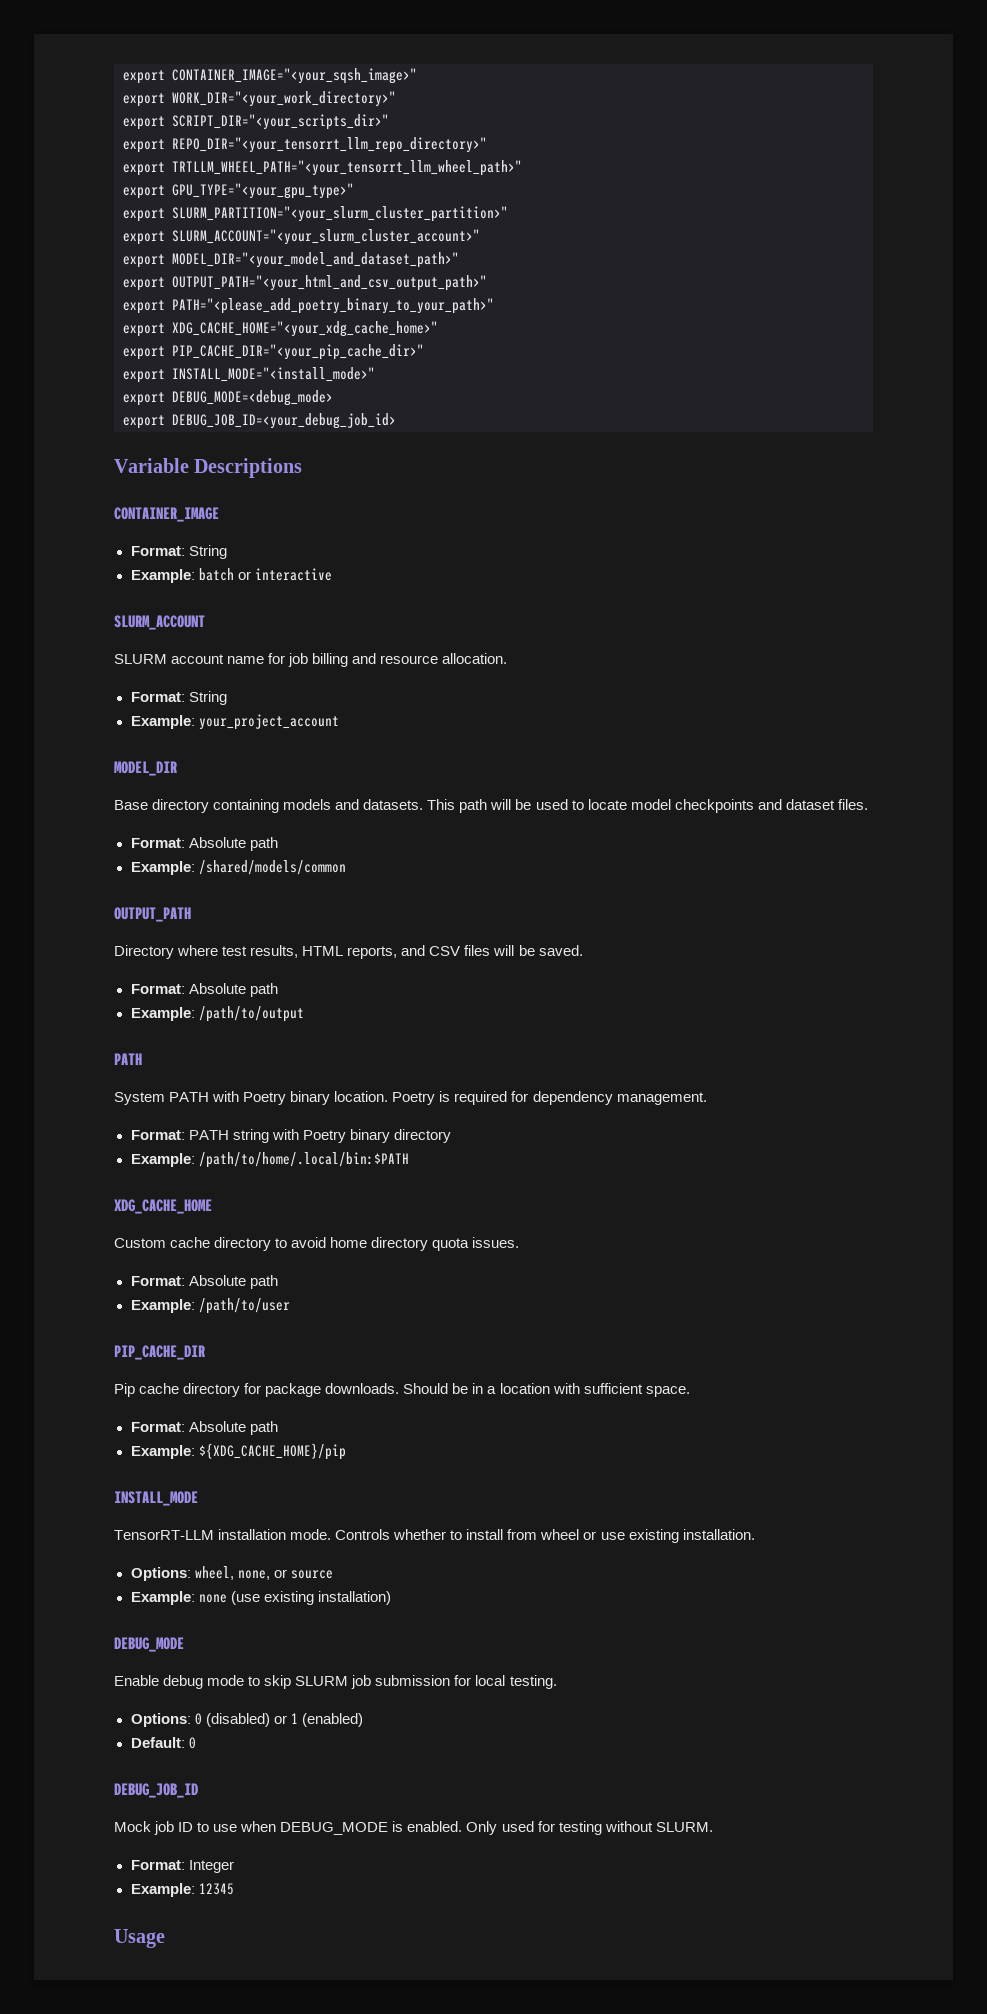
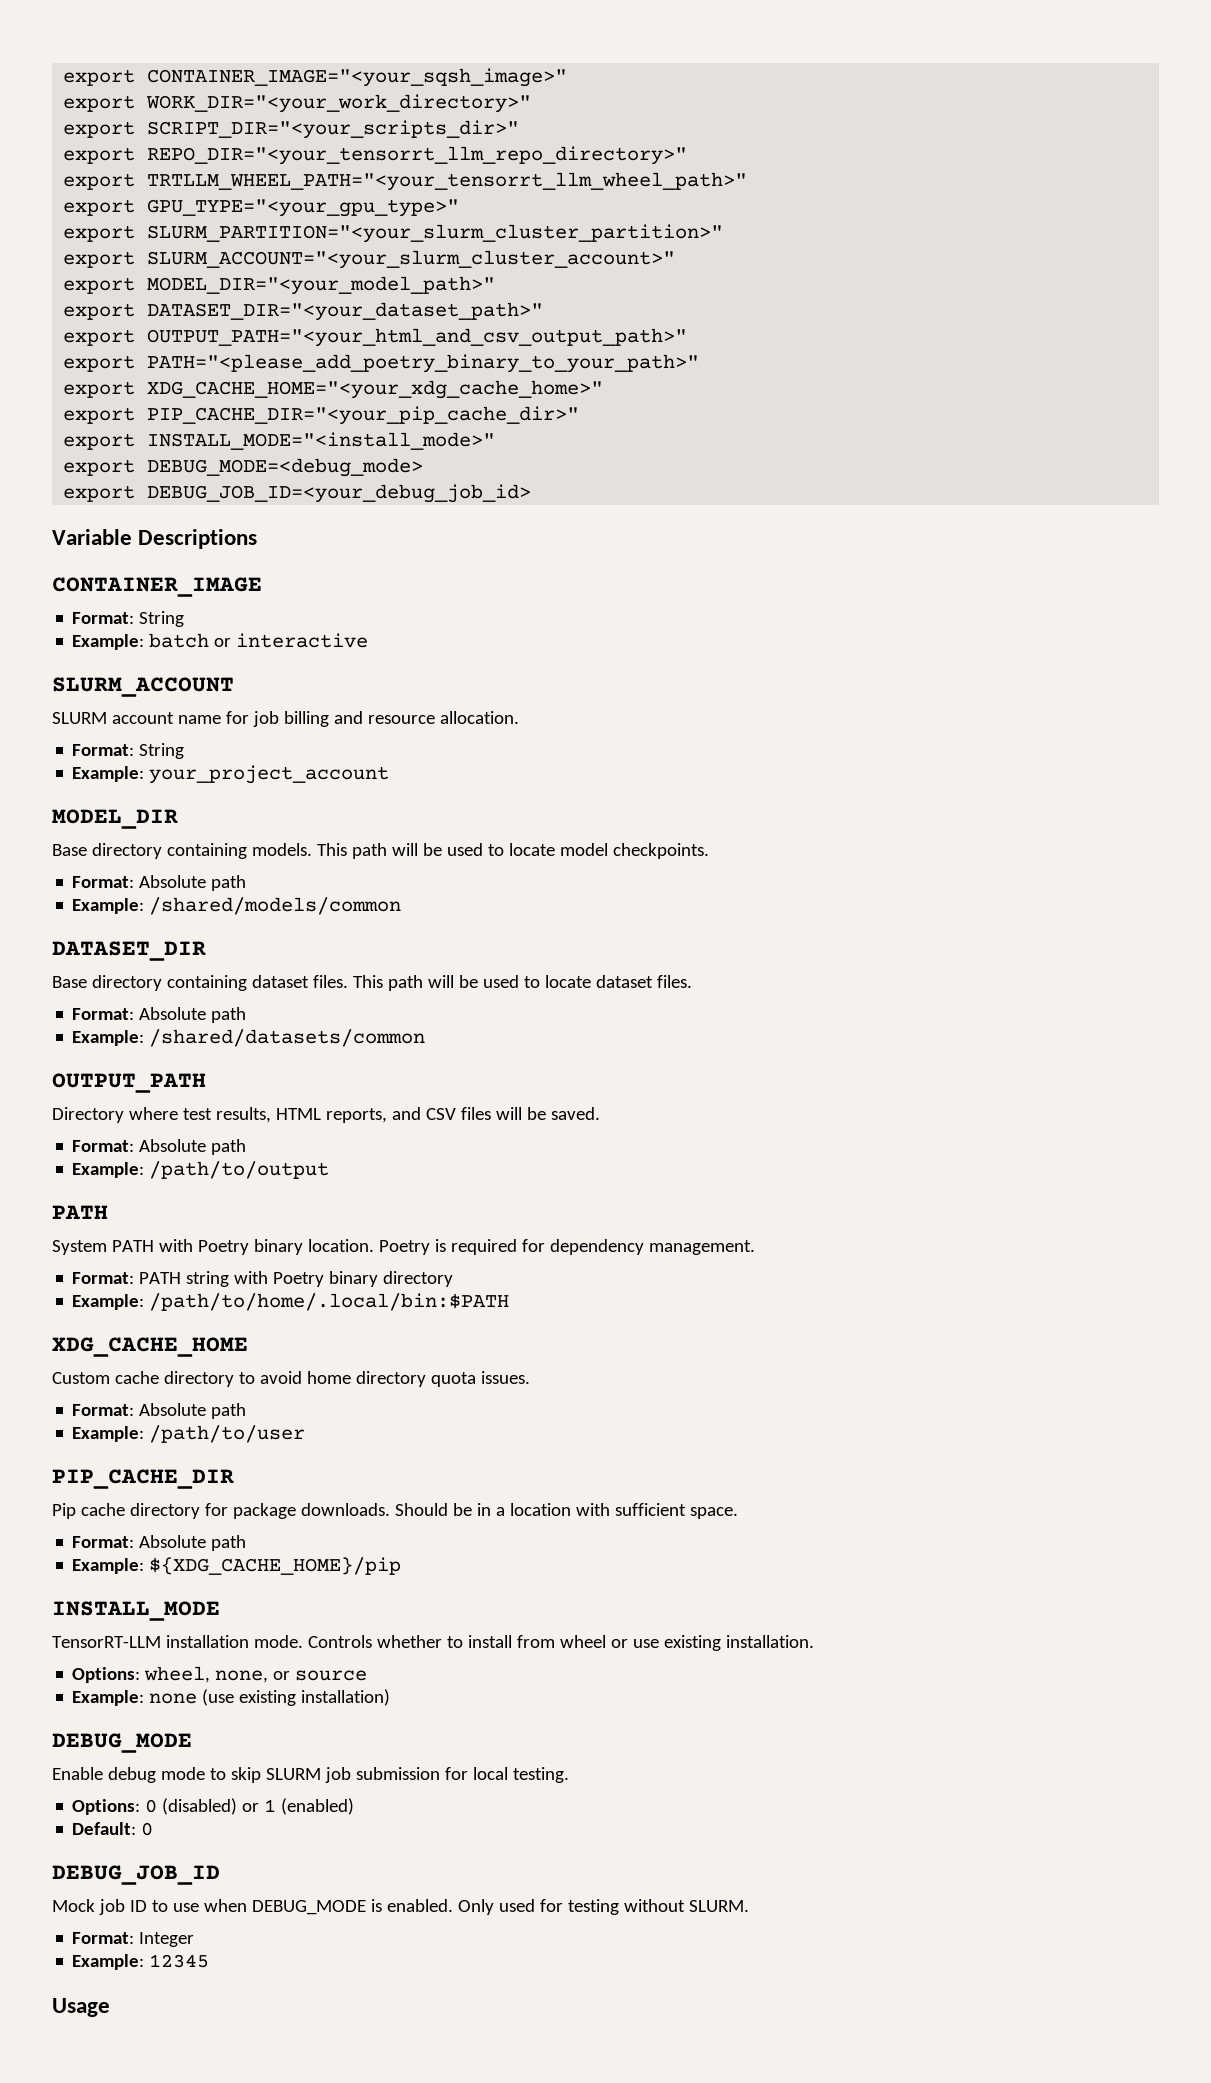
- export MODEL_DIR="<your_model_and_dataset_path>"
+ export MODEL_DIR="<your_model_path>"
+ export DATASET_DIR="<your_dataset_path>"
- Base directory containing models and datasets.
+ Base directory containing models.
- This path will be used to locate model checkpoints and dataset files.
+ This path will be used to locate model checkpoints.
+ Format: Absolute path
+ Example: /shared/models/common
+ DATASET_DIR
+ Base directory containing dataset files. This path will be used to locate dataset files.
- Example: /shared/models/common
+ Example: /shared/datasets/common

